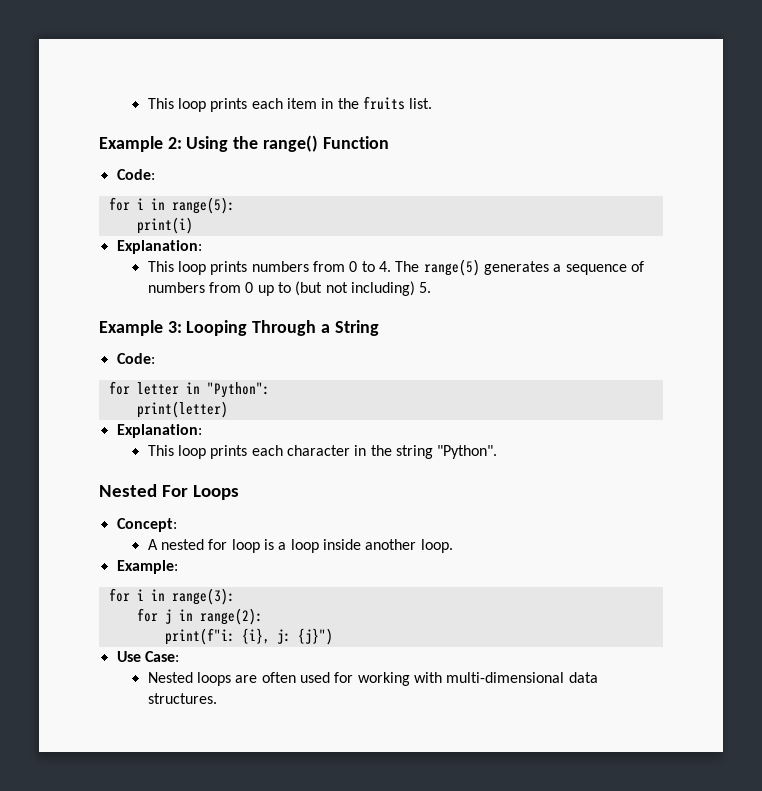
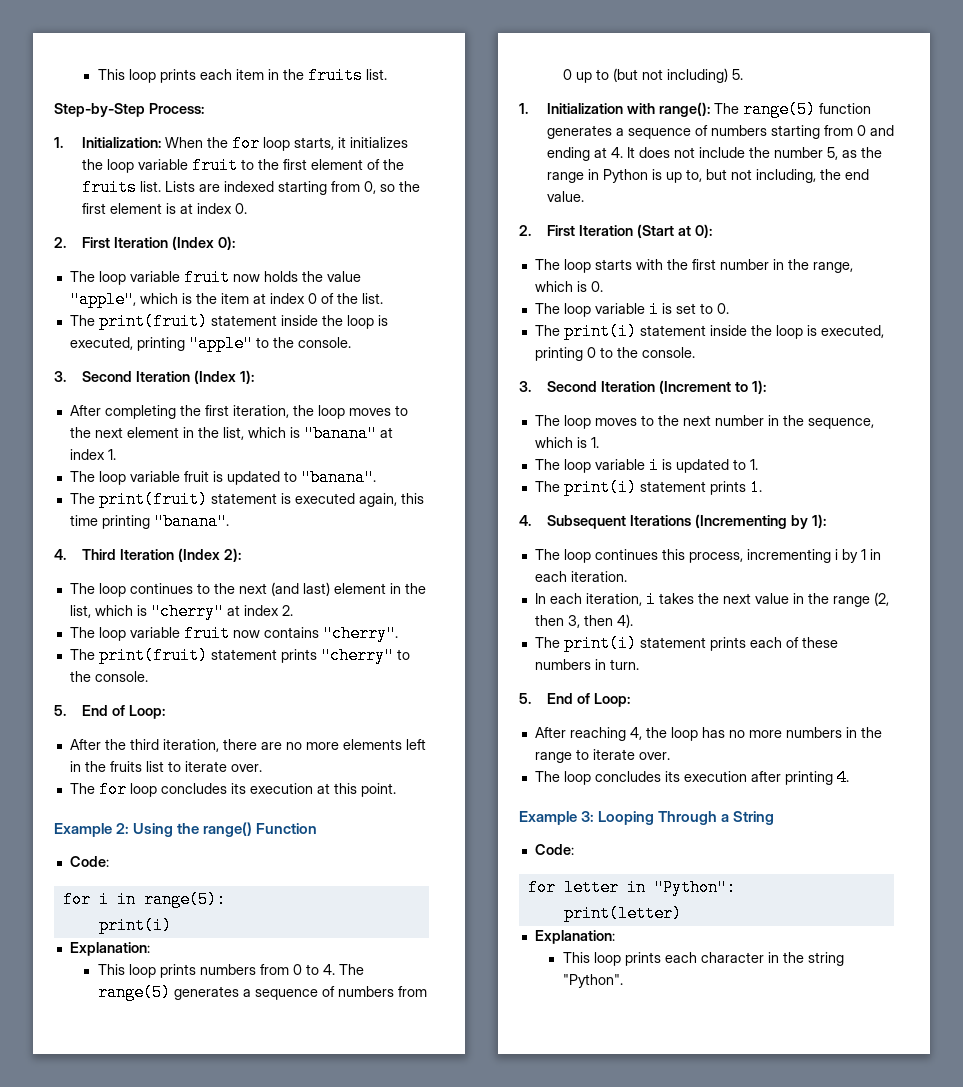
+ Step-by-Step Process:
+ 1. Initialization: When the for loop starts, it initializes the loop variable fruit to the first element of the fruits list. Lists are indexed starting from 0, so the first element is at index 0.
+ 2. First Iteration (Index 0):
+ The loop variable fruit now holds the value "apple", which is the item at index 0 of the list.
+ The print(fruit) statement inside the loop is executed, printing "apple" to the console.
+ 3. Second Iteration (Index 1):
+ After completing the first iteration, the loop moves to the next element in the list, which is "banana" at index 1.
+ The loop variable fruit is updated to "banana".
+ The print(fruit) statement is executed again, this time printing "banana".
+ 4. Third Iteration (Index 2):
+ The loop continues to the next (and last) element in the list, which is "cherry" at index 2.
+ The loop variable fruit now contains "cherry".
+ The print(fruit) statement prints "cherry" to the console.
+ 5. End of Loop:
+ After the third iteration, there are no more elements left in the fruits list to iterate over.
+ The for loop concludes its execution at this point.
+ 1. Initialization with range(): The range(5) function generates a sequence of numbers starting from 0 and ending at 4. It does not include the number 5, as the range in Python is up to, but not including, the end value.
+ 2. First Iteration (Start at 0):
+ The loop starts with the first number in the range, which is 0.
+ The loop variable i is set to 0.
+ The print(i) statement inside the loop is executed, printing 0 to the console.
+ 3. Second Iteration (Increment to 1):
+ The loop moves to the next number in the sequence, which is 1.
+ The loop variable i is updated to 1.
+ The print(i) statement prints 1.
+ 4. Subsequent Iterations (Incrementing by 1):
+ The loop continues this process, incrementing i by 1 in each iteration.
+ In each iteration, i takes the next value in the range (2, then 3, then 4).
+ The print(i) statement prints each of these numbers in turn.
+ 5. End of Loop:
+ After reaching 4, the loop has no more numbers in the range to iterate over.
+ The loop concludes its execution after printing 4.
- Nested For Loops
- Concept:
- A nested for loop is a loop inside another loop.
- Example:
- for i in range(3):
- for j in range(2):
- print(f"i: {i}, j: {j}")
- Use Case:
- Nested loops are often used for working with multi-dimensional data structures.

